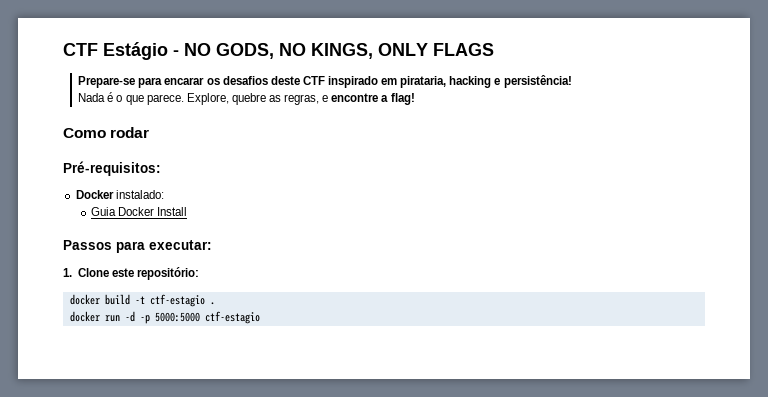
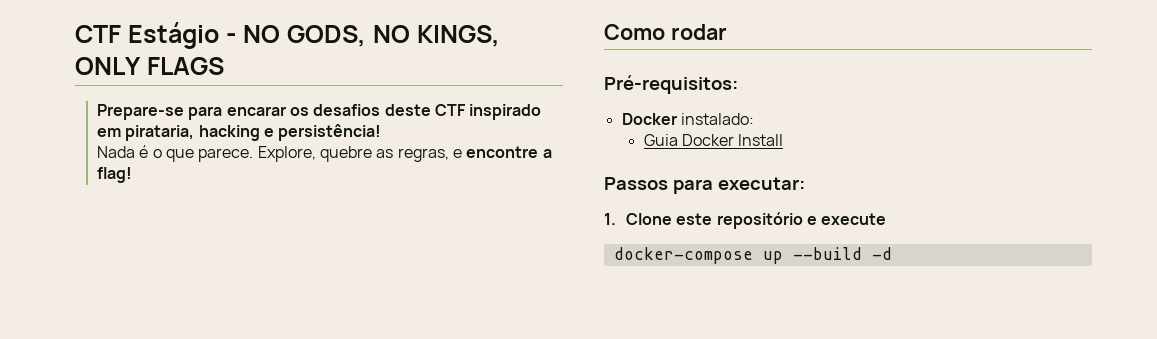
- 1. Clone este repositório:
- docker build -t ctf-estagio .
- docker run -d -p 5000:5000 ctf-estagio
+ 1. Clone este repositório e execute
+ docker-compose up --build -d

